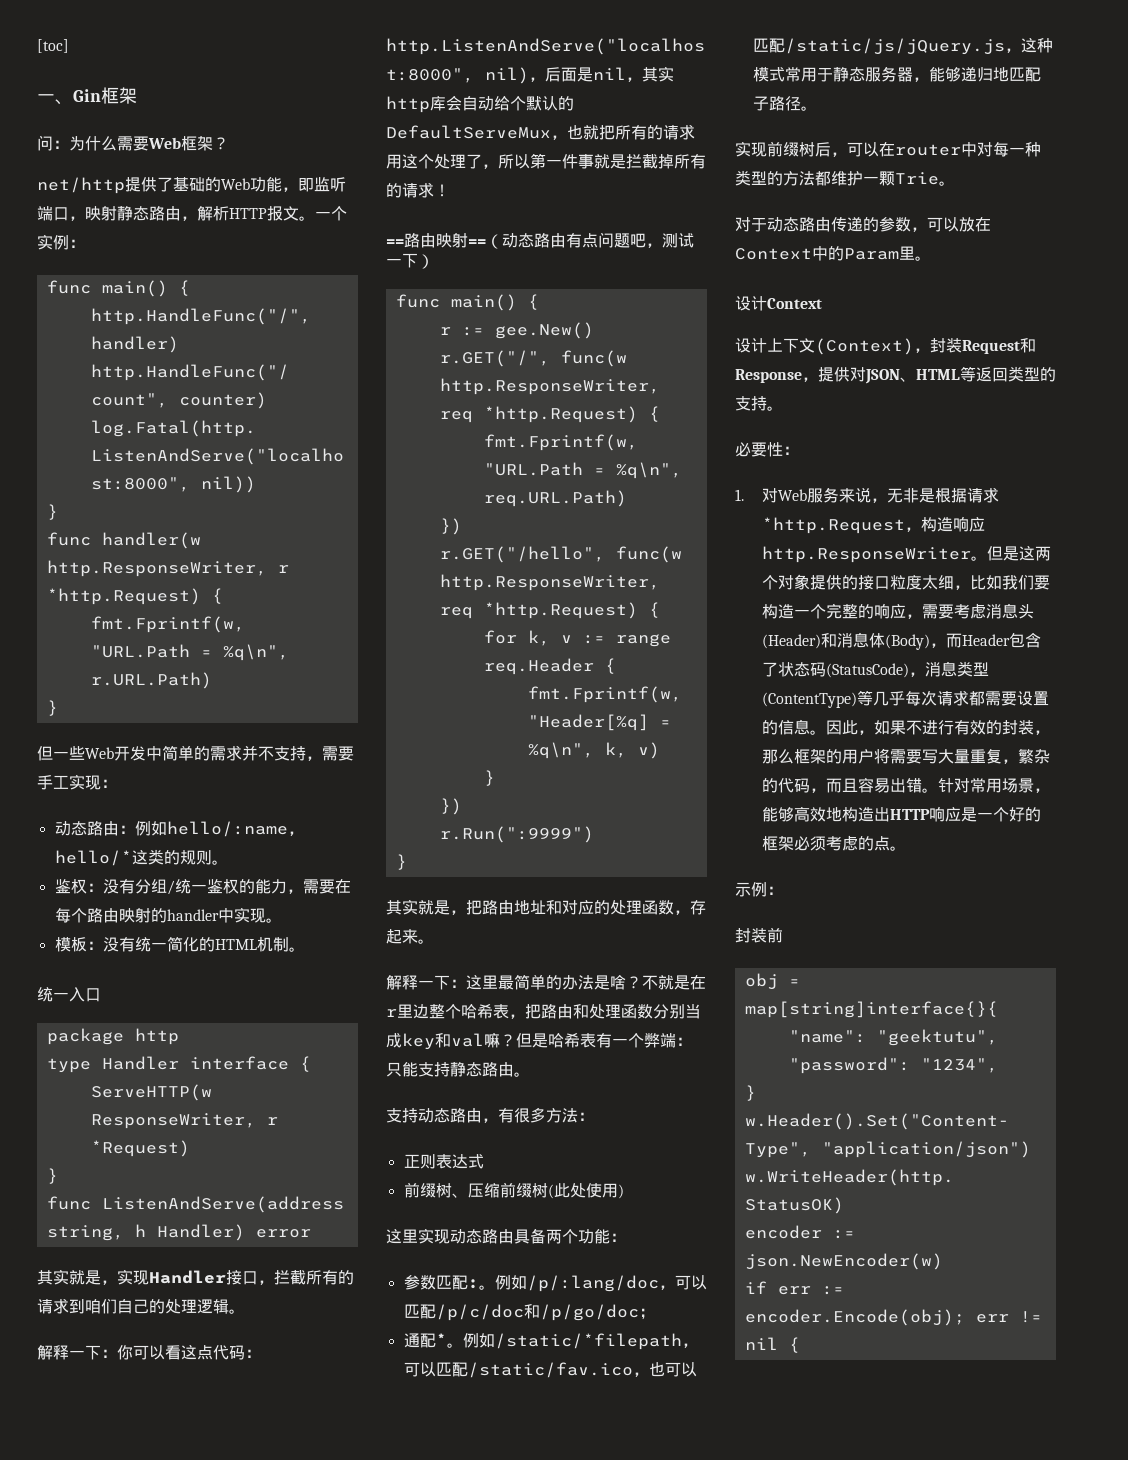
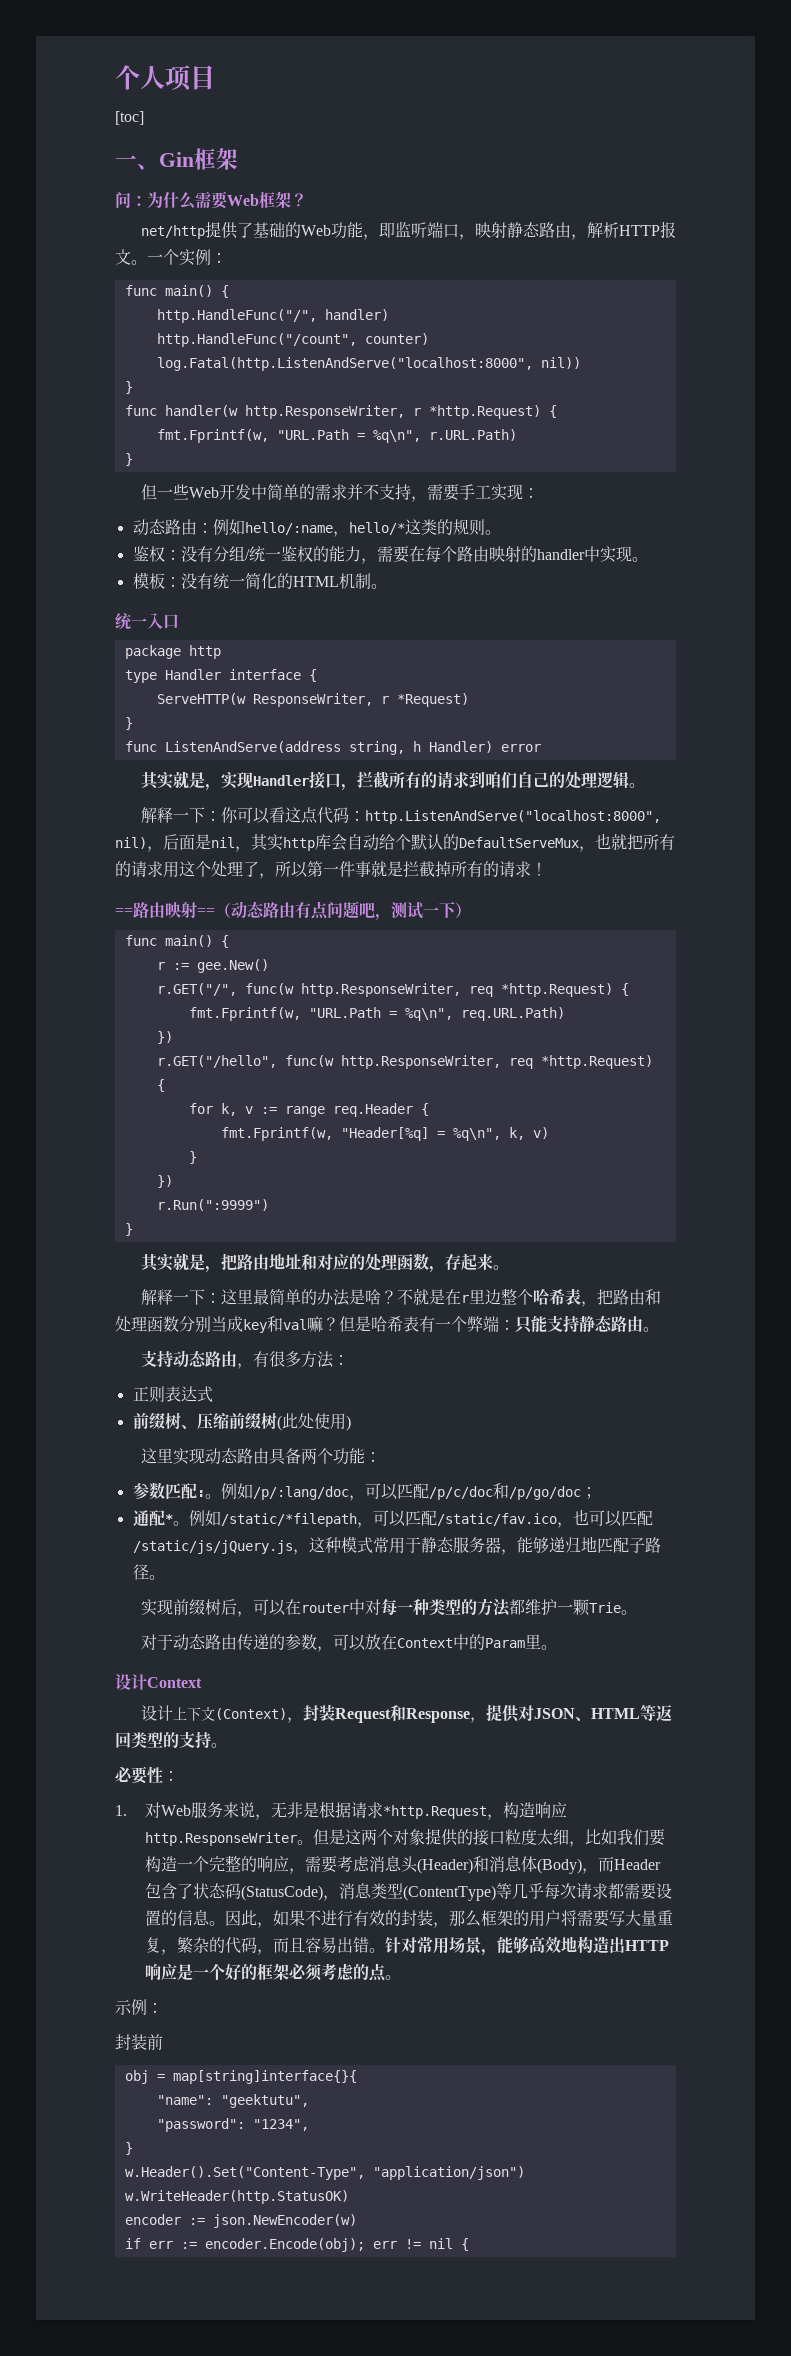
+ 个人项目

